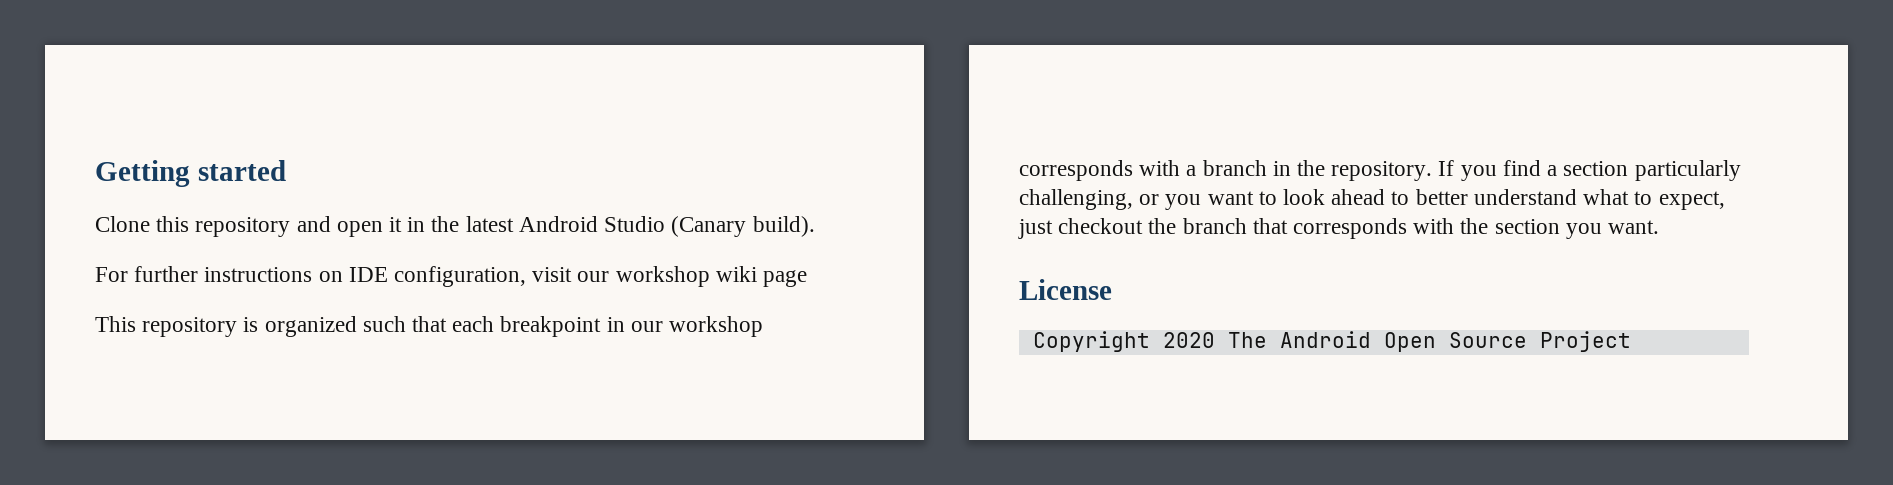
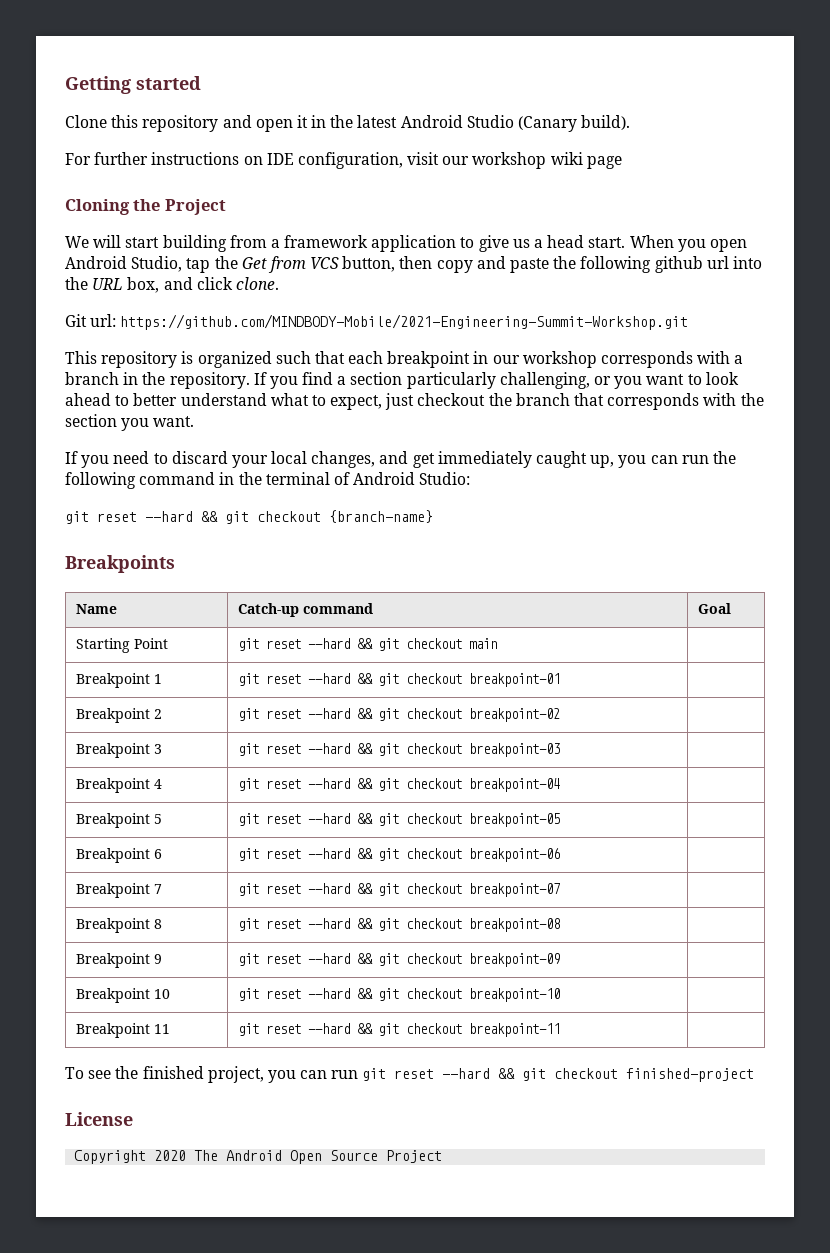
+ Cloning the Project
+ We will start building from a framework application to give us a head start. When you open Android Studio, tap the Get from VCS button, then copy and paste the following github url into the URL box, and click clone.
+ Git url: https://github.com/MINDBODY-Mobile/2021-Engineering-Summit-Workshop.git
+ If you need to discard your local changes, and get immediately caught up, you can run the following command in the terminal of Android Studio:
+ git reset --hard && git checkout {branch-name}
+ Breakpoints
+ Name | Catch-up command | Goal
+ Starting Point | git reset --hard && git checkout main |
+ Breakpoint 1 | git reset --hard && git checkout breakpoint-01 |
+ Breakpoint 2 | git reset --hard && git checkout breakpoint-02 |
+ Breakpoint 3 | git reset --hard && git checkout breakpoint-03 |
+ Breakpoint 4 | git reset --hard && git checkout breakpoint-04 |
+ Breakpoint 5 | git reset --hard && git checkout breakpoint-05 |
+ Breakpoint 6 | git reset --hard && git checkout breakpoint-06 |
+ Breakpoint 7 | git reset --hard && git checkout breakpoint-07 |
+ Breakpoint 8 | git reset --hard && git checkout breakpoint-08 |
+ Breakpoint 9 | git reset --hard && git checkout breakpoint-09 |
+ Breakpoint 10 | git reset --hard && git checkout breakpoint-10 |
+ Breakpoint 11 | git reset --hard && git checkout breakpoint-11 |
+ To see the finished project, you can run git reset --hard && git checkout finished-project

